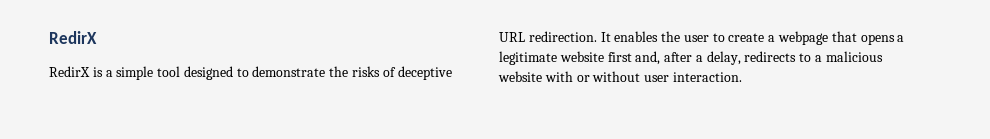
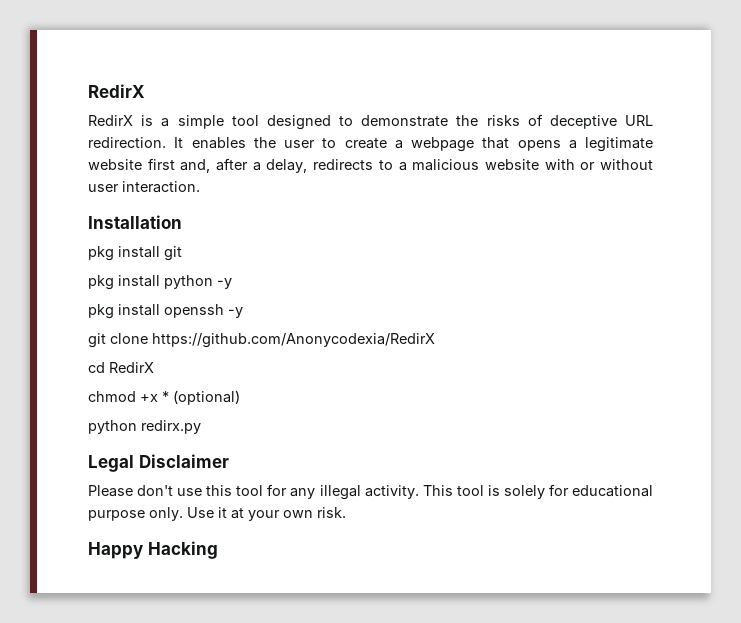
+ Installation
+ pkg install git
+ pkg install python -y
+ pkg install openssh -y
+ git clone https://github.com/Anonycodexia/RedirX
+ cd RedirX
+ chmod +x * (optional)
+ python redirx.py
+ Legal Disclaimer
+ Please don't use this tool for any illegal activity. This tool is solely for educational purpose only. Use it at your own risk.
+ Happy Hacking

